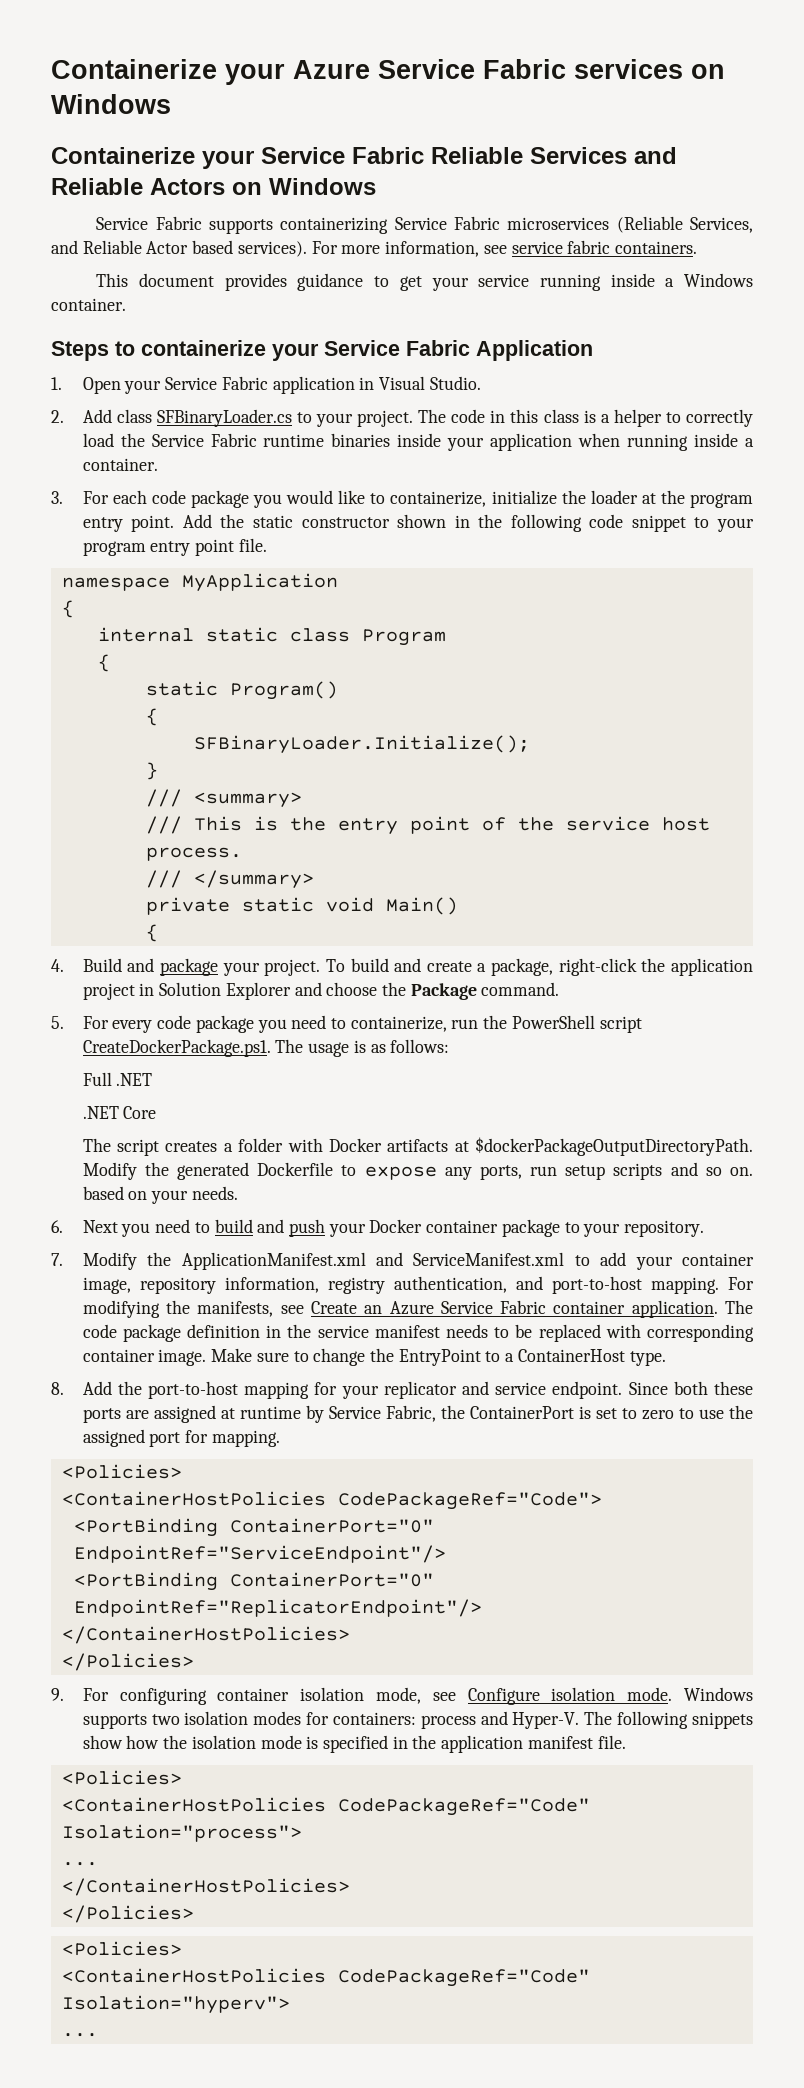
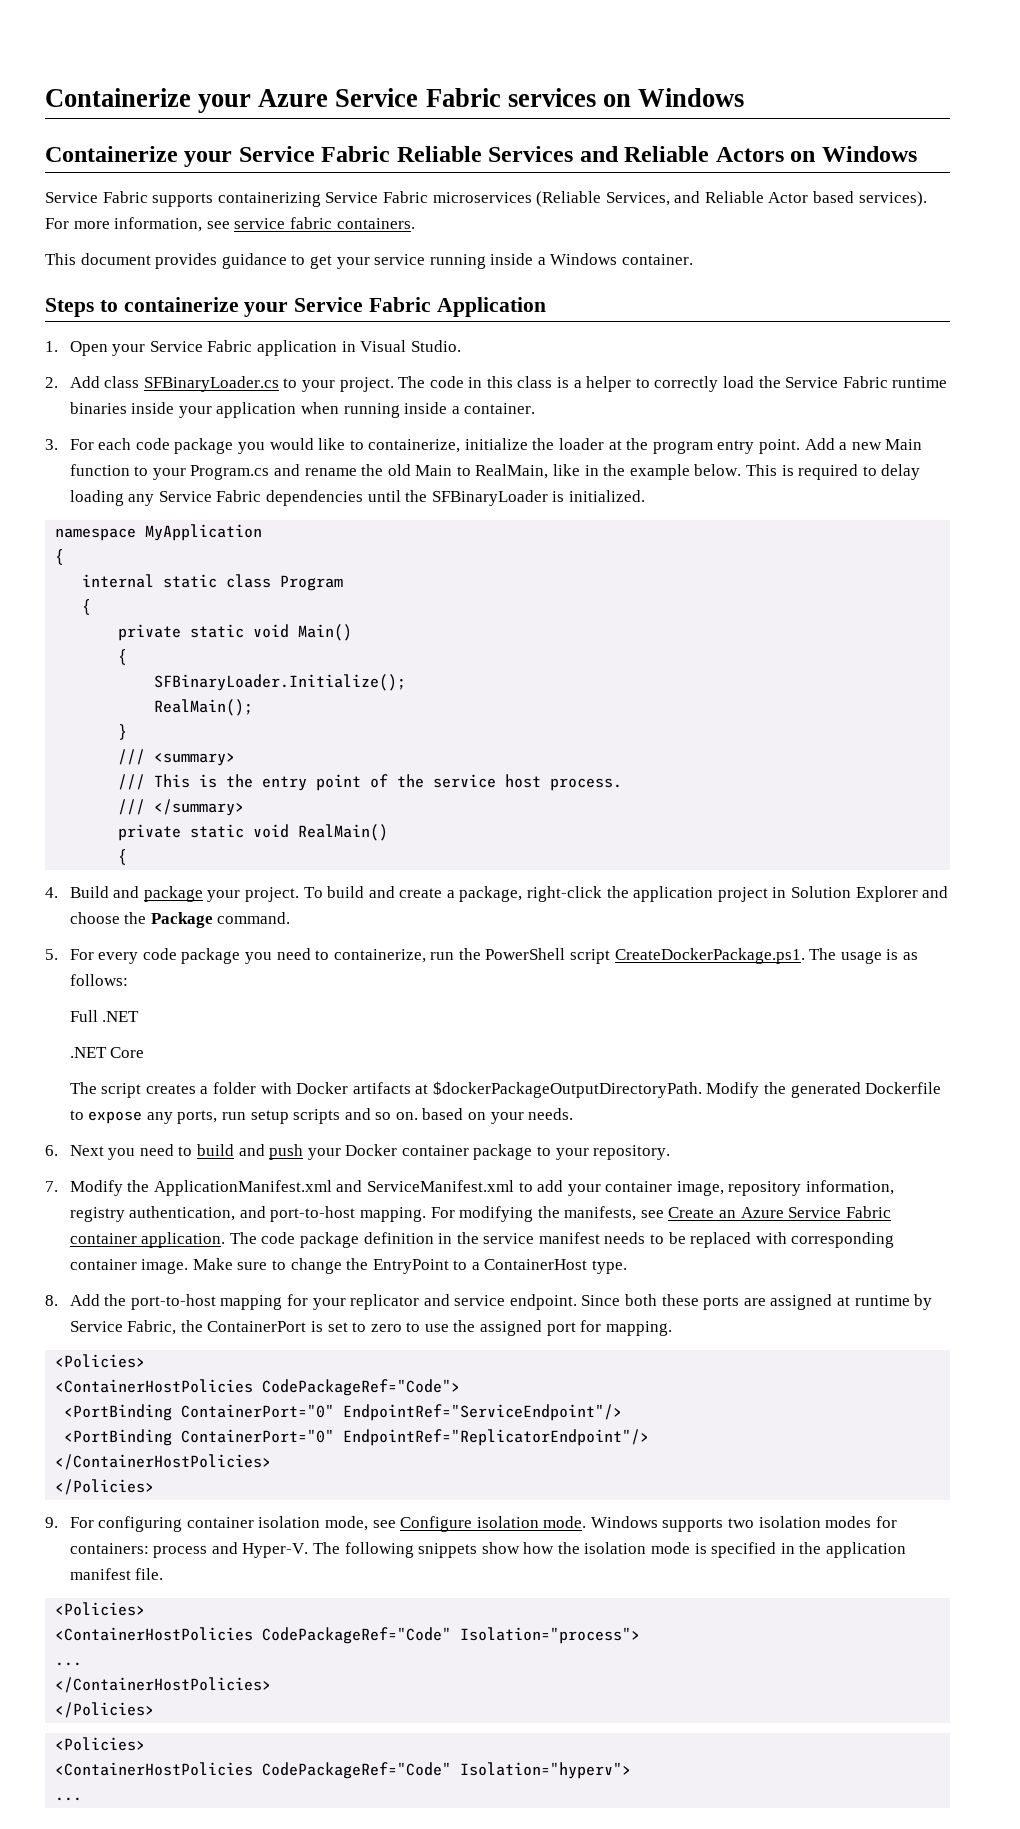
- Add the static constructor shown in the following code snippet to your program entry point file.
+ Add a new Main function to your Program.cs and rename the old Main to RealMain, like in the example below. This is required to delay loading any Service Fabric dependencies until the SFBinaryLoader is initialized.
- static Program()
+ private static void Main()
+ RealMain();
- private static void Main()
+ private static void RealMain()

